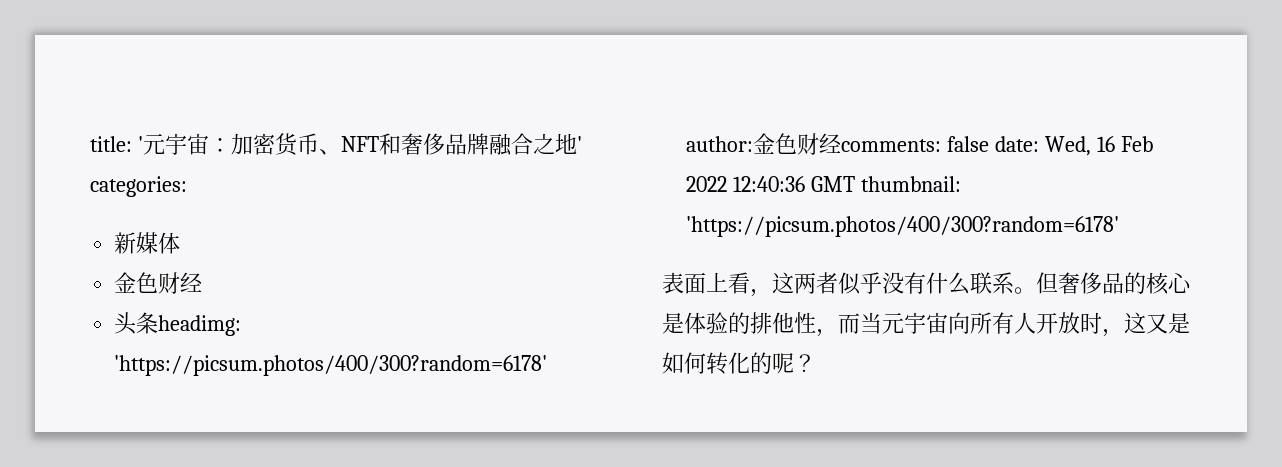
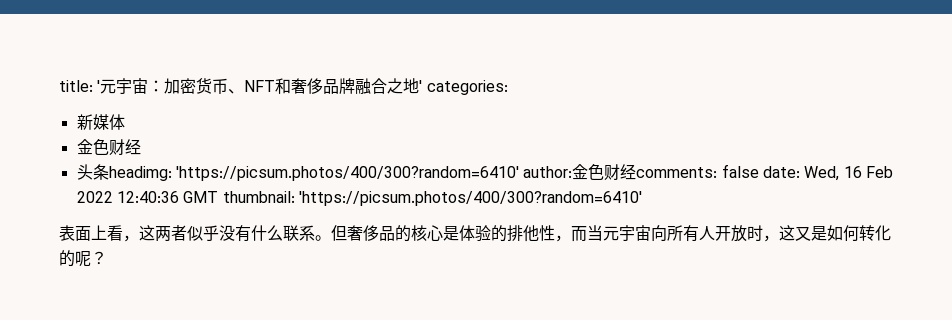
- 头条headimg: 'https://picsum.photos/400/300?random=6178' author:金色财经comments: false date: Wed, 16 Feb 2022 12:40:36 GMT thumbnail: 'https://picsum.photos/400/300?random=6178'
+ 头条headimg: 'https://picsum.photos/400/300?random=6410' author:金色财经comments: false date: Wed, 16 Feb 2022 12:40:36 GMT thumbnail: 'https://picsum.photos/400/300?random=6410'

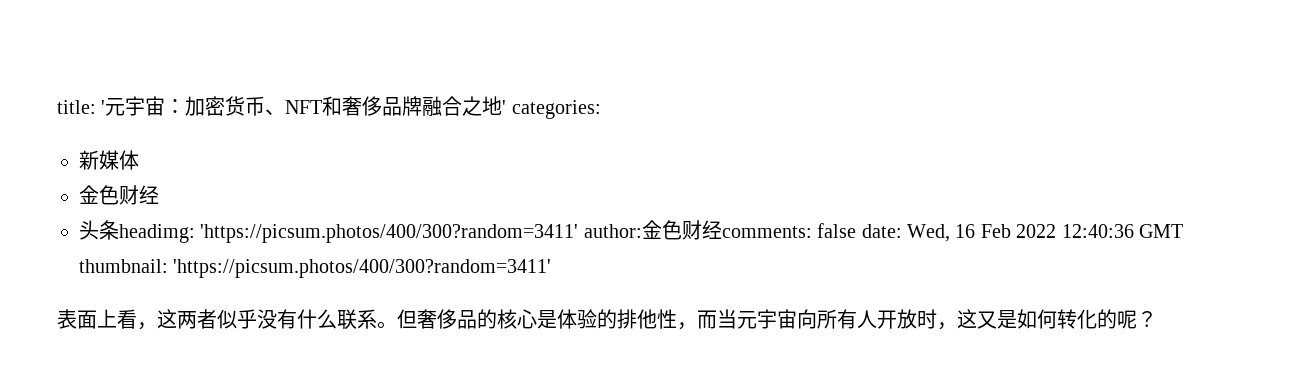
- 头条headimg: 'https://picsum.photos/400/300?random=6410' author:金色财经comments: false date: Wed, 16 Feb 2022 12:40:36 GMT thumbnail: 'https://picsum.photos/400/300?random=6410'
+ 头条headimg: 'https://picsum.photos/400/300?random=3411' author:金色财经comments: false date: Wed, 16 Feb 2022 12:40:36 GMT thumbnail: 'https://picsum.photos/400/300?random=3411'

